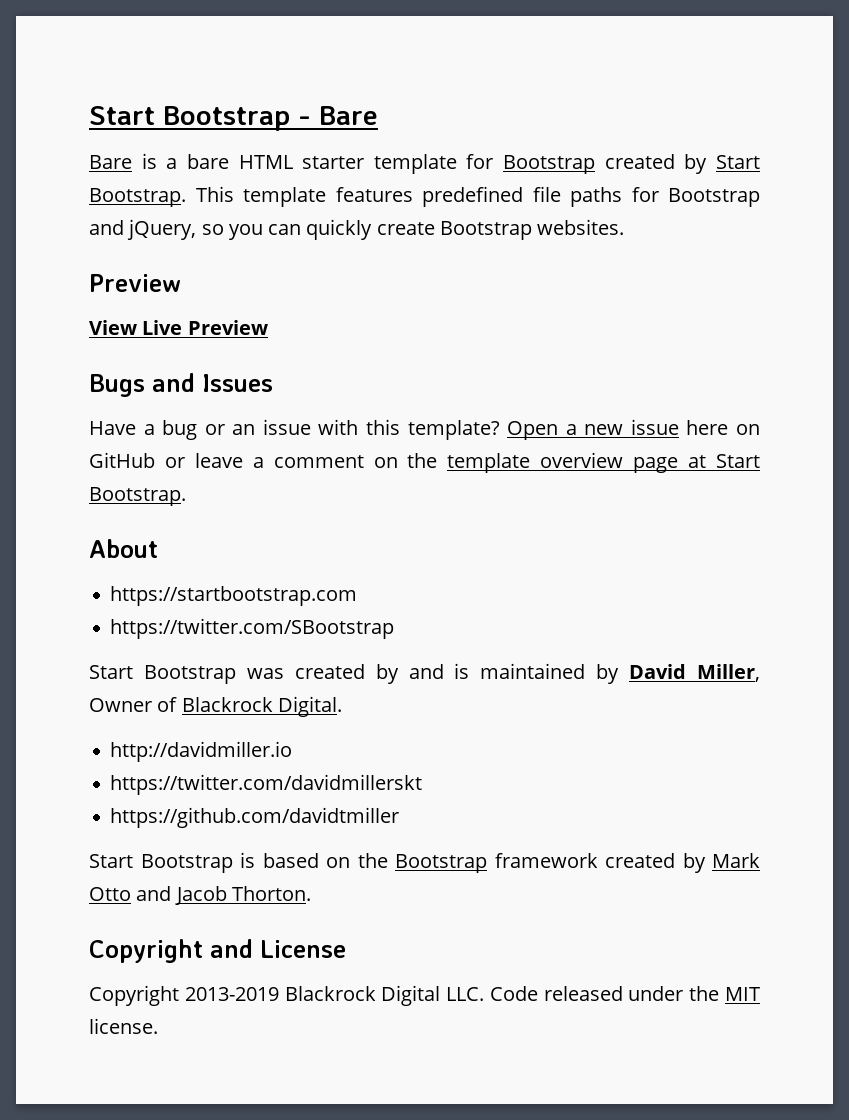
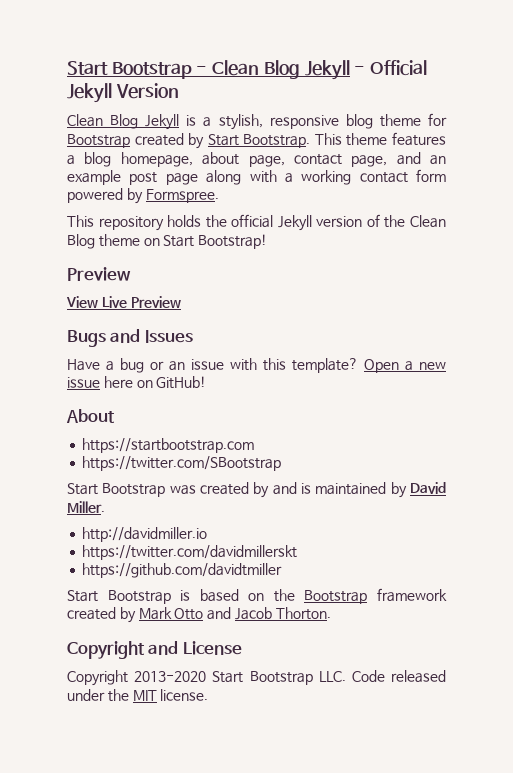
- Start Bootstrap - Bare
- Bare is a bare HTML starter template for Bootstrap created by Start Bootstrap.
+ Start Bootstrap - Clean Blog Jekyll - Official Jekyll Version
+ Clean Blog Jekyll is a stylish, responsive blog theme for Bootstrap created by Start Bootstrap.
- This template features predefined file paths for Bootstrap and jQuery, so you can quickly create Bootstrap websites.
+ This theme features a blog homepage, about page, contact page, and an example post page along with a working contact form powered by Formspree.
+ This repository holds the official Jekyll version of the Clean Blog theme on Start Bootstrap!
- Open a new issue here on GitHub or leave a comment on the template overview page at Start Bootstrap.
+ Open a new issue here on GitHub!
- Start Bootstrap was created by and is maintained by David Miller, Owner of Blackrock Digital.
+ Start Bootstrap was created by and is maintained by David Miller.
- Copyright 2013-2019 Blackrock Digital LLC. Code released under the MIT license.
+ Copyright 2013-2020 Start Bootstrap LLC. Code released under the MIT license.

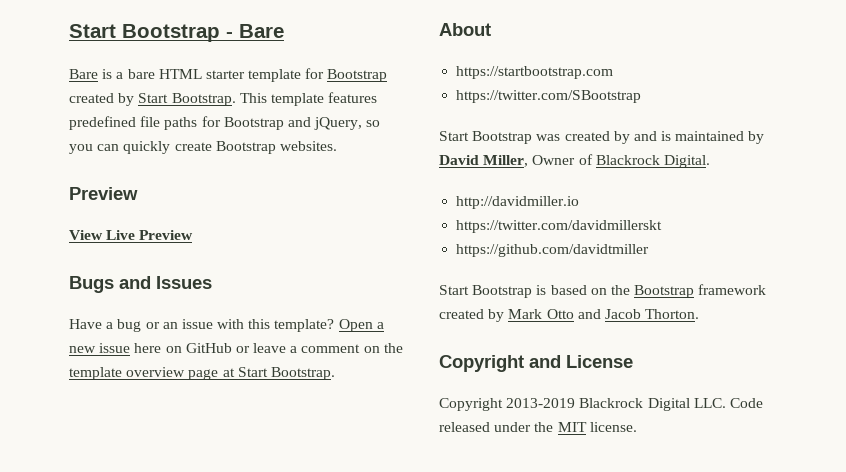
- Start Bootstrap - Clean Blog Jekyll - Official Jekyll Version
- Clean Blog Jekyll is a stylish, responsive blog theme for Bootstrap created by Start Bootstrap.
+ Start Bootstrap - Bare
+ Bare is a bare HTML starter template for Bootstrap created by Start Bootstrap.
- This theme features a blog homepage, about page, contact page, and an example post page along with a working contact form powered by Formspree.
- This repository holds the official Jekyll version of the Clean Blog theme on Start Bootstrap!
+ This template features predefined file paths for Bootstrap and jQuery, so you can quickly create Bootstrap websites.
- Open a new issue here on GitHub!
+ Open a new issue here on GitHub or leave a comment on the template overview page at Start Bootstrap.
- Start Bootstrap was created by and is maintained by David Miller.
+ Start Bootstrap was created by and is maintained by David Miller, Owner of Blackrock Digital.
- Copyright 2013-2020 Start Bootstrap LLC. Code released under the MIT license.
+ Copyright 2013-2019 Blackrock Digital LLC. Code released under the MIT license.

